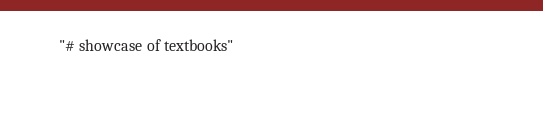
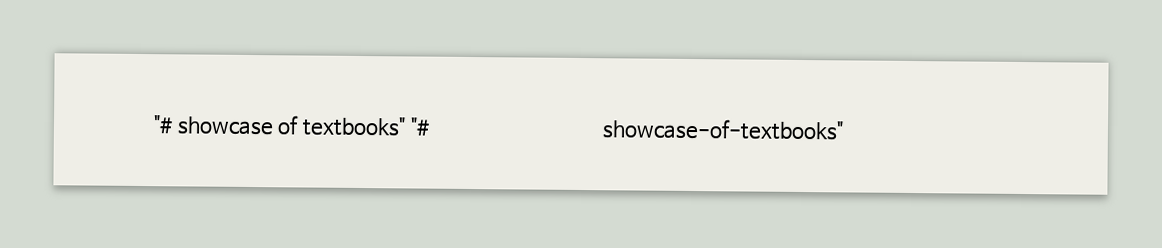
- "# showcase of textbooks"
+ "# showcase of textbooks" "# showcase-of-textbooks"

